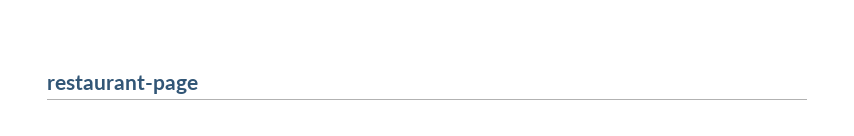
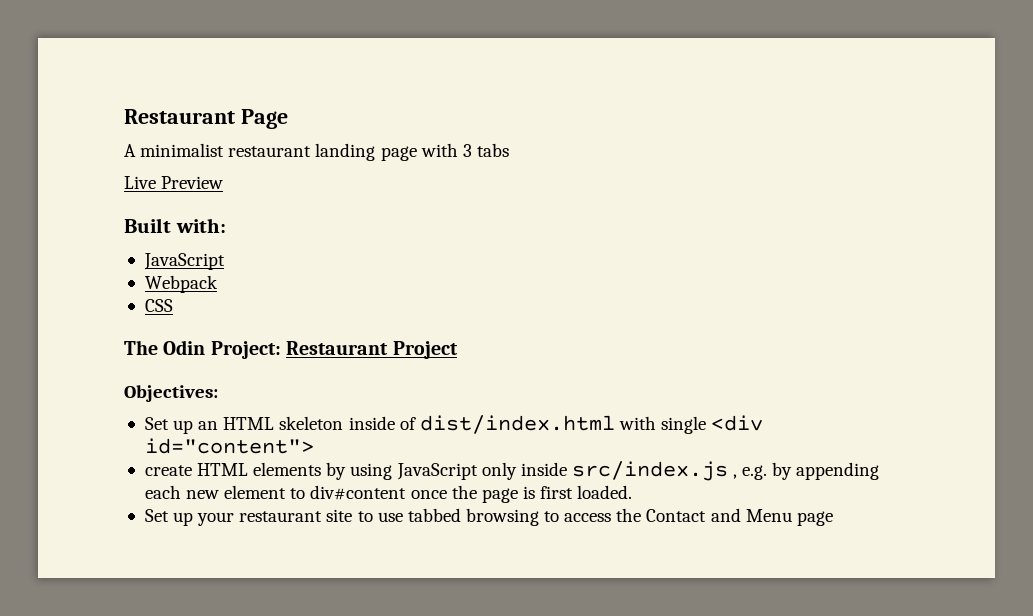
- restaurant-page
+ Restaurant Page
+ A minimalist restaurant landing page with 3 tabs
+ Live Preview
+ Built with:
+ JavaScript
+ Webpack
+ CSS
+ The Odin Project: Restaurant Project
+ Objectives:
+ Set up an HTML skeleton inside of dist/index.html with single <div id="content">
+ create HTML elements by using JavaScript only inside src/index.js , e.g. by appending each new element to div#content once the page is first loaded.
+ Set up your restaurant site to use tabbed browsing to access the Contact and Menu page

